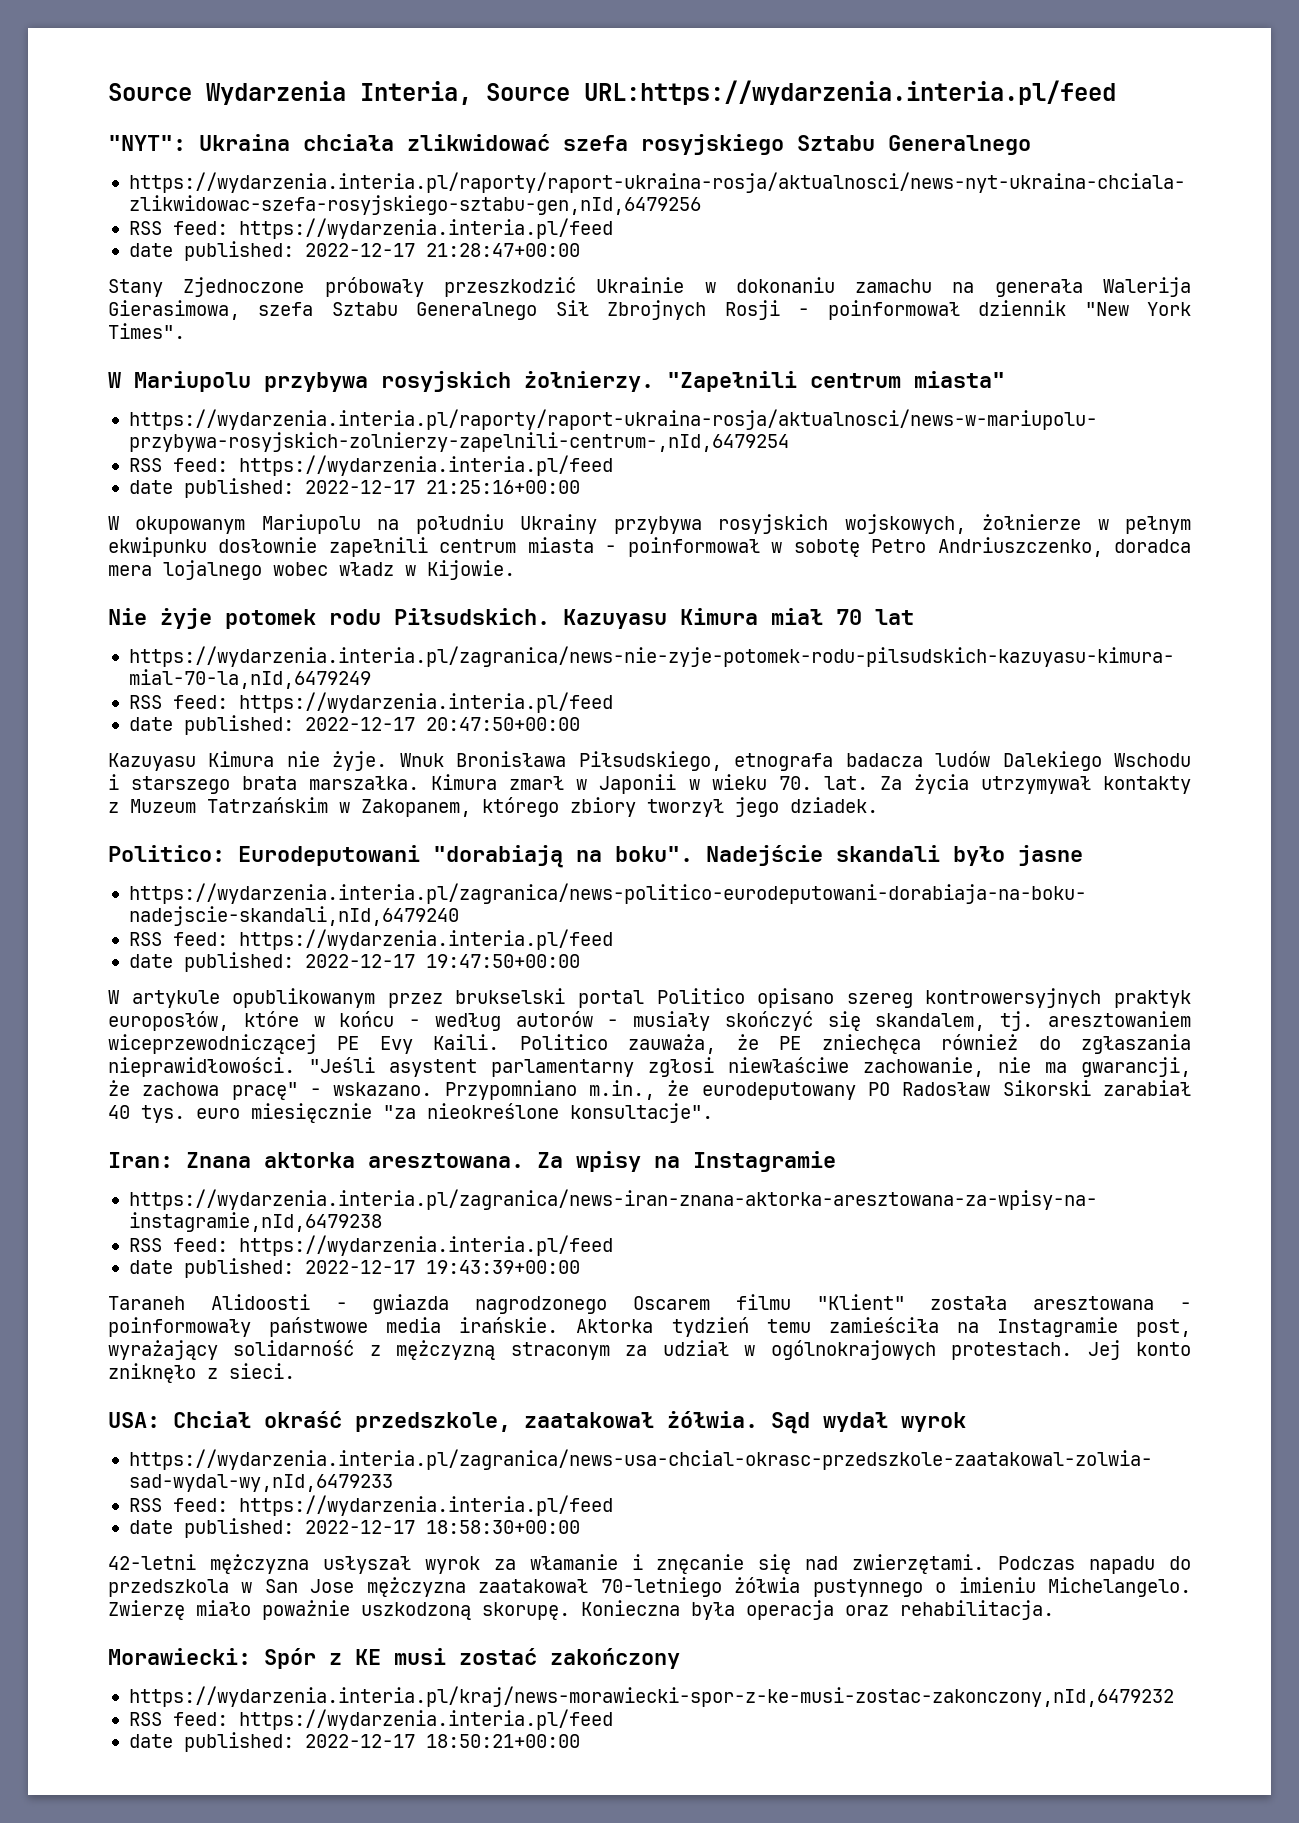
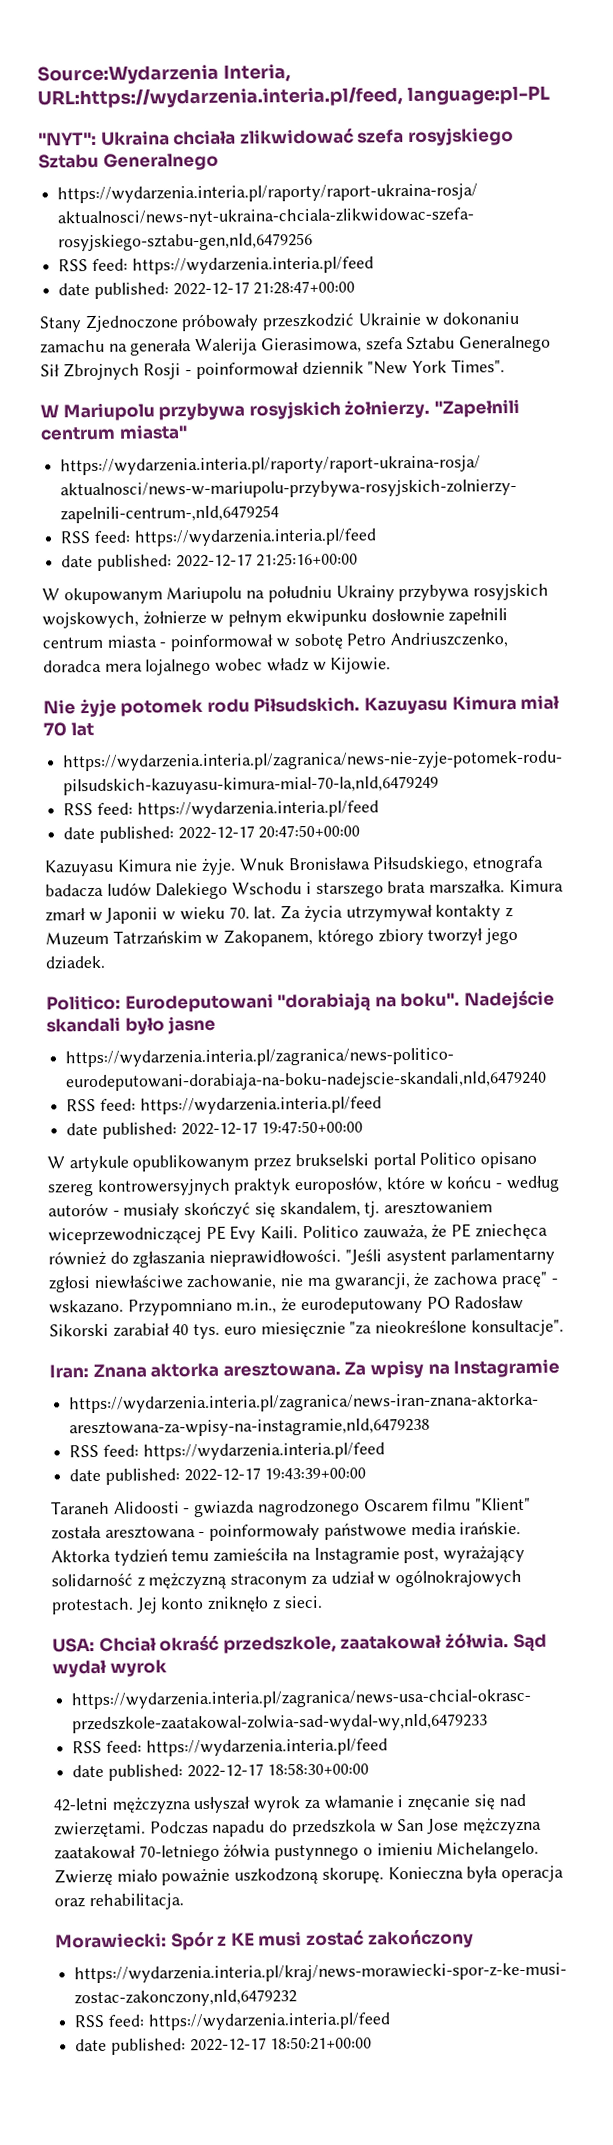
- Source Wydarzenia Interia, Source URL:https://wydarzenia.interia.pl/feed
+ Source:Wydarzenia Interia, URL:https://wydarzenia.interia.pl/feed, language:pl-PL

